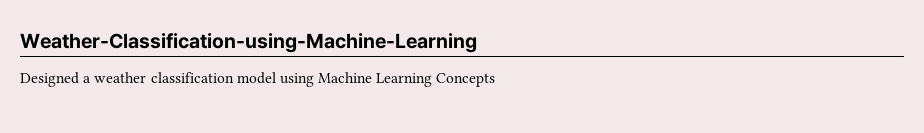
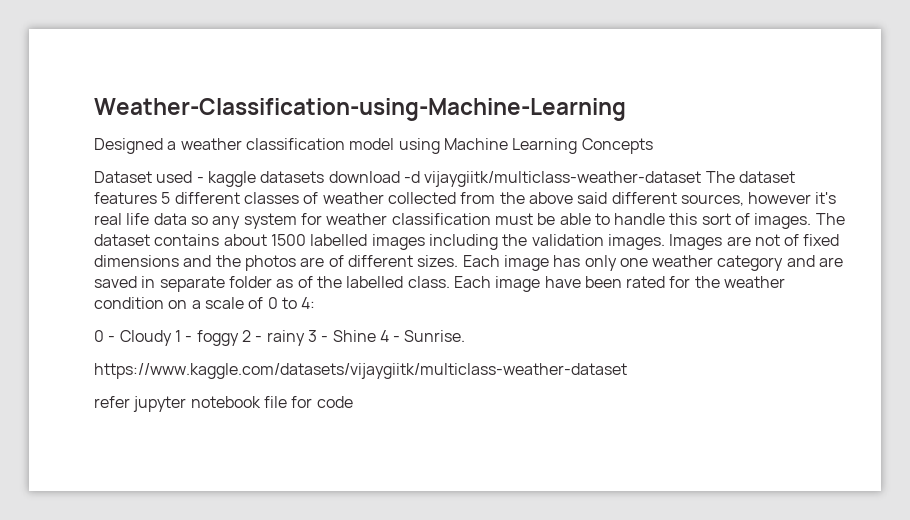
+ Dataset used - kaggle datasets download -d vijaygiitk/multiclass-weather-dataset The dataset features 5 different classes of weather collected from the above said different sources, however it's real life data so any system for weather classification must be able to handle this sort of images. The dataset contains about 1500 labelled images including the validation images. Images are not of fixed dimensions and the photos are of different sizes. Each image has only one weather category and are saved in separate folder as of the labelled class. Each image have been rated for the weather condition on a scale of 0 to 4:
+ 0 - Cloudy 1 - foggy 2 - rainy 3 - Shine 4 - Sunrise.
+ https://www.kaggle.com/datasets/vijaygiitk/multiclass-weather-dataset
+ refer jupyter notebook file for code

